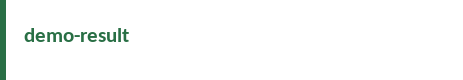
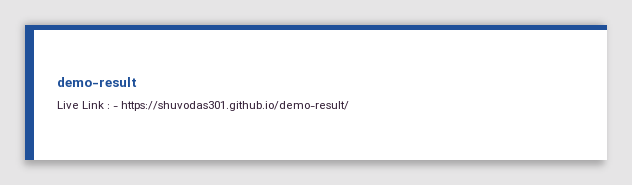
+ Live Link : - https://shuvodas301.github.io/demo-result/

